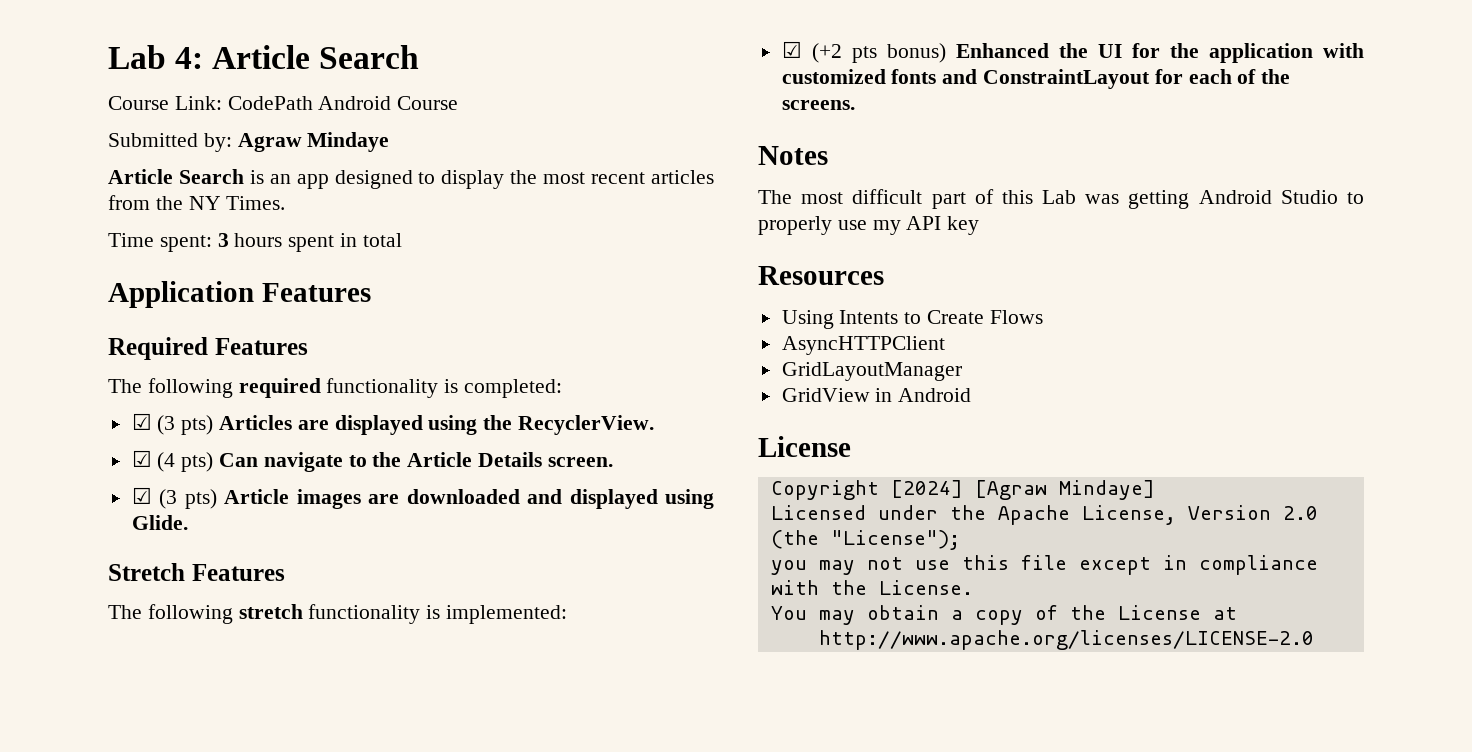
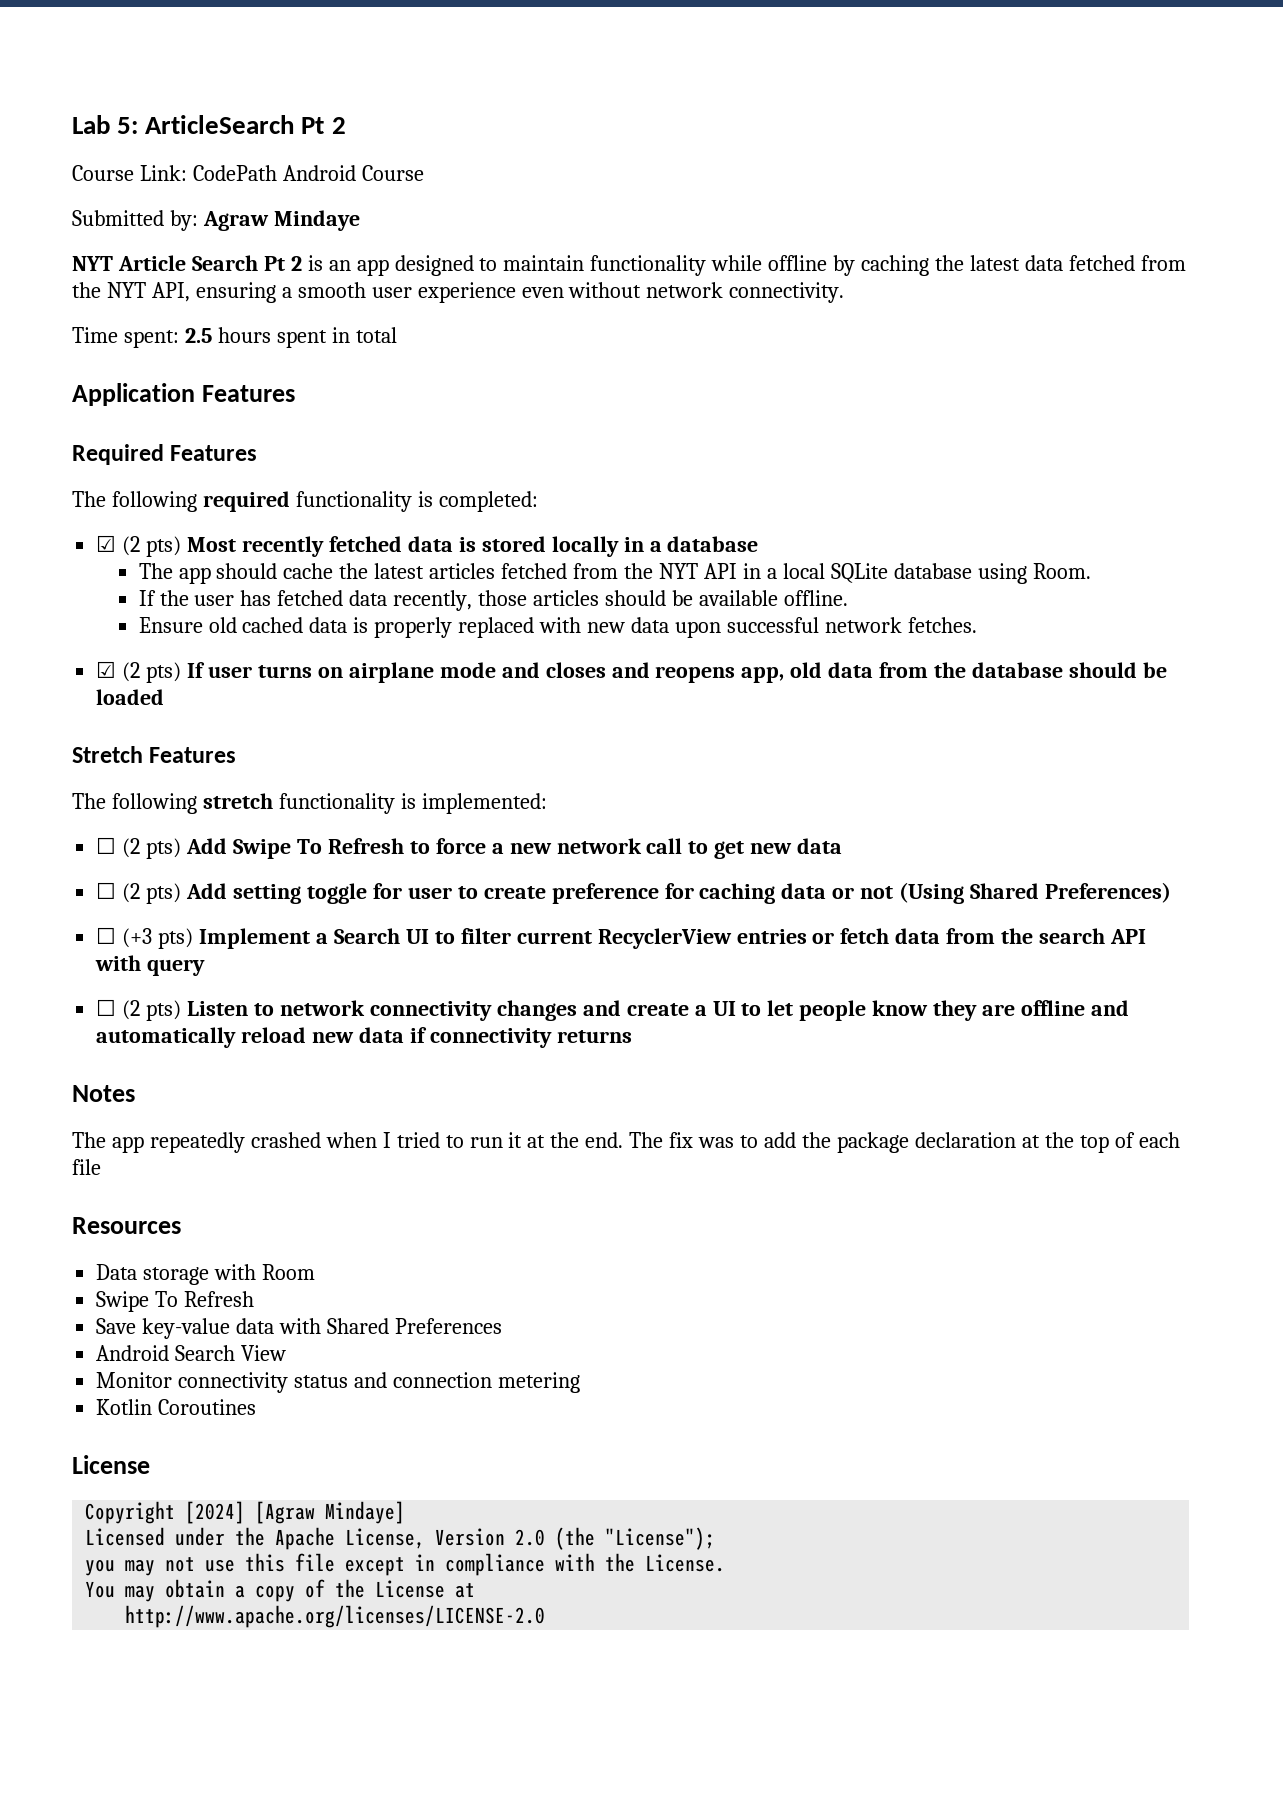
- Lab 4: Article Search
+ Lab 5: ArticleSearch Pt 2
- Article Search is an app designed to display the most recent articles from the NY Times.
+ NYT Article Search Pt 2 is an app designed to maintain functionality while offline by caching the latest data fetched from the NYT API, ensuring a smooth user experience even without network connectivity.
- Time spent: 3 hours spent in total
+ Time spent: 2.5 hours spent in total
- ☑ (3 pts) Articles are displayed using the RecyclerView.
- ☑ (4 pts) Can navigate to the Article Details screen.
- ☑ (3 pts) Article images are downloaded and displayed using Glide.
+ ☑ (2 pts) Most recently fetched data is stored locally in a database
+ The app should cache the latest articles fetched from the NYT API in a local SQLite database using Room.
+ If the user has fetched data recently, those articles should be available offline.
+ Ensure old cached data is properly replaced with new data upon successful network fetches.
+ ☑ (2 pts) If user turns on airplane mode and closes and reopens app, old data from the database should be loaded
- ☑ (+2 pts bonus) Enhanced the UI for the application with customized fonts and ConstraintLayout for each of the screens.
+ ☐ (2 pts) Add Swipe To Refresh to force a new network call to get new data
+ ☐ (2 pts) Add setting toggle for user to create preference for caching data or not (Using Shared Preferences)
+ ☐ (+3 pts) Implement a Search UI to filter current RecyclerView entries or fetch data from the search API with query
+ ☐ (2 pts) Listen to network connectivity changes and create a UI to let people know they are offline and automatically reload new data if connectivity returns
  Notes
- The most difficult part of this Lab was getting Android Studio to properly use my API key
+ The app repeatedly crashed when I tried to run it at the end. The fix was to add the package declaration at the top of each file
  Resources
- Using Intents to Create Flows
- AsyncHTTPClient
- GridLayoutManager
- GridView in Android
+ Data storage with Room
+ Swipe To Refresh
+ Save key-value data with Shared Preferences
+ Android Search View
+ Monitor connectivity status and connection metering
+ Kotlin Coroutines

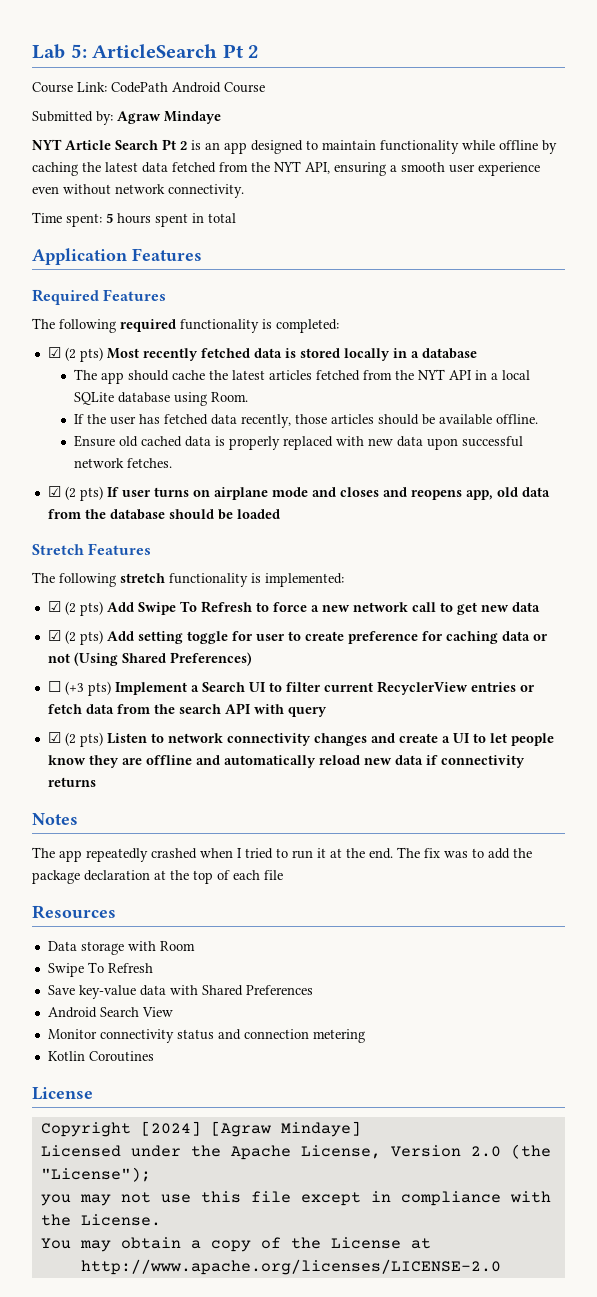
- Time spent: 2.5 hours spent in total
+ Time spent: 5 hours spent in total
- ☐ (2 pts) Add Swipe To Refresh to force a new network call to get new data
+ ☑ (2 pts) Add Swipe To Refresh to force a new network call to get new data
- ☐ (2 pts) Add setting toggle for user to create preference for caching data or not (Using Shared Preferences)
+ ☑ (2 pts) Add setting toggle for user to create preference for caching data or not (Using Shared Preferences)
- ☐ (2 pts) Listen to network connectivity changes and create a UI to let people know they are offline and automatically reload new data if connectivity returns
+ ☑ (2 pts) Listen to network connectivity changes and create a UI to let people know they are offline and automatically reload new data if connectivity returns

